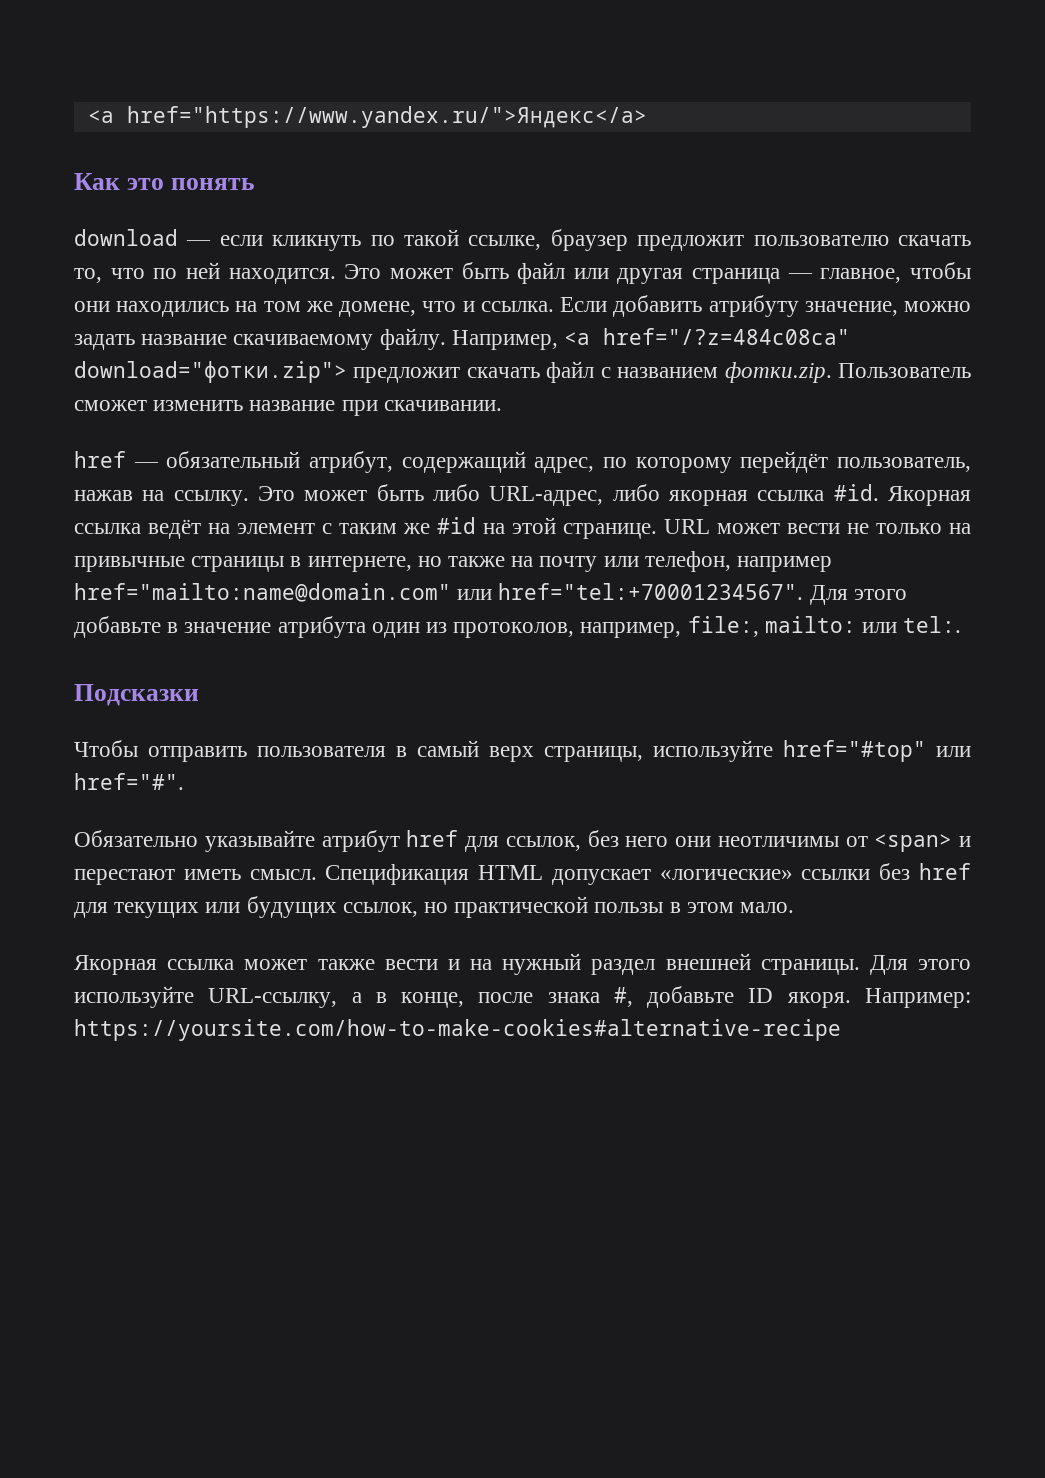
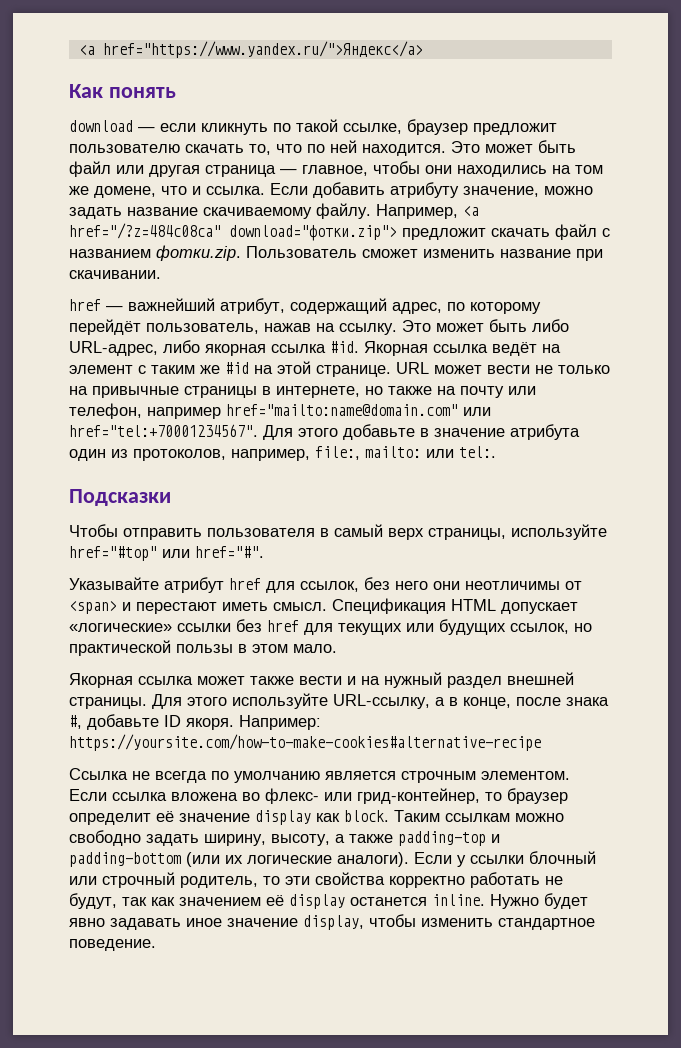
- Как это понять
+ Как понять
- href — обязательный атрибут, содержащий адрес, по которому перейдёт пользователь, нажав на ссылку.
+ href — важнейший атрибут, содержащий адрес, по которому перейдёт пользователь, нажав на ссылку.
- Обязательно указывайте атрибут href для ссылок, без него они неотличимы от <span> и перестают иметь смысл.
+ Указывайте атрибут href для ссылок, без него они неотличимы от <span> и перестают иметь смысл.
+ Ссылка не всегда по умолчанию является строчным элементом. Если ссылка вложена во флекс- или грид-контейнер, то браузер определит её значение display как block. Таким ссылкам можно свободно задать ширину, высоту, а также padding-top и padding-bottom (или их логические аналоги). Если у ссылки блочный или строчный родитель, то эти свойства корректно работать не будут, так как значением её display останется inline. Нужно будет явно задавать иное значение display, чтобы изменить стандартное поведение.

